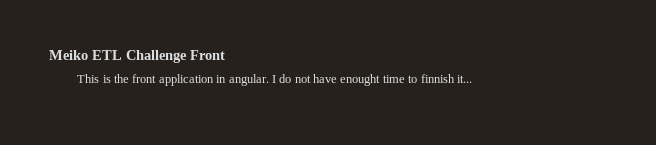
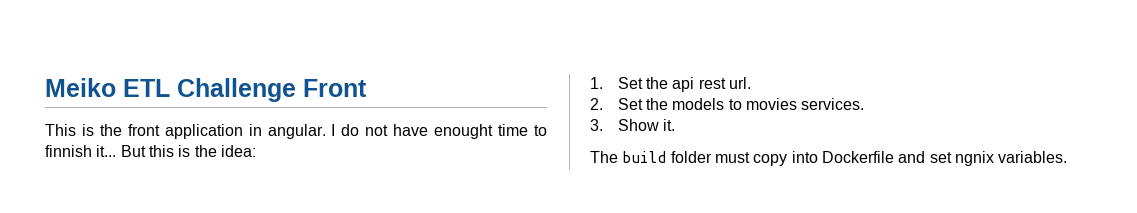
+ But this is the idea:
+ 1. Set the api rest url.
+ 2. Set the models to movies services.
+ 3. Show it.
+ The build folder must copy into Dockerfile and set ngnix variables.

